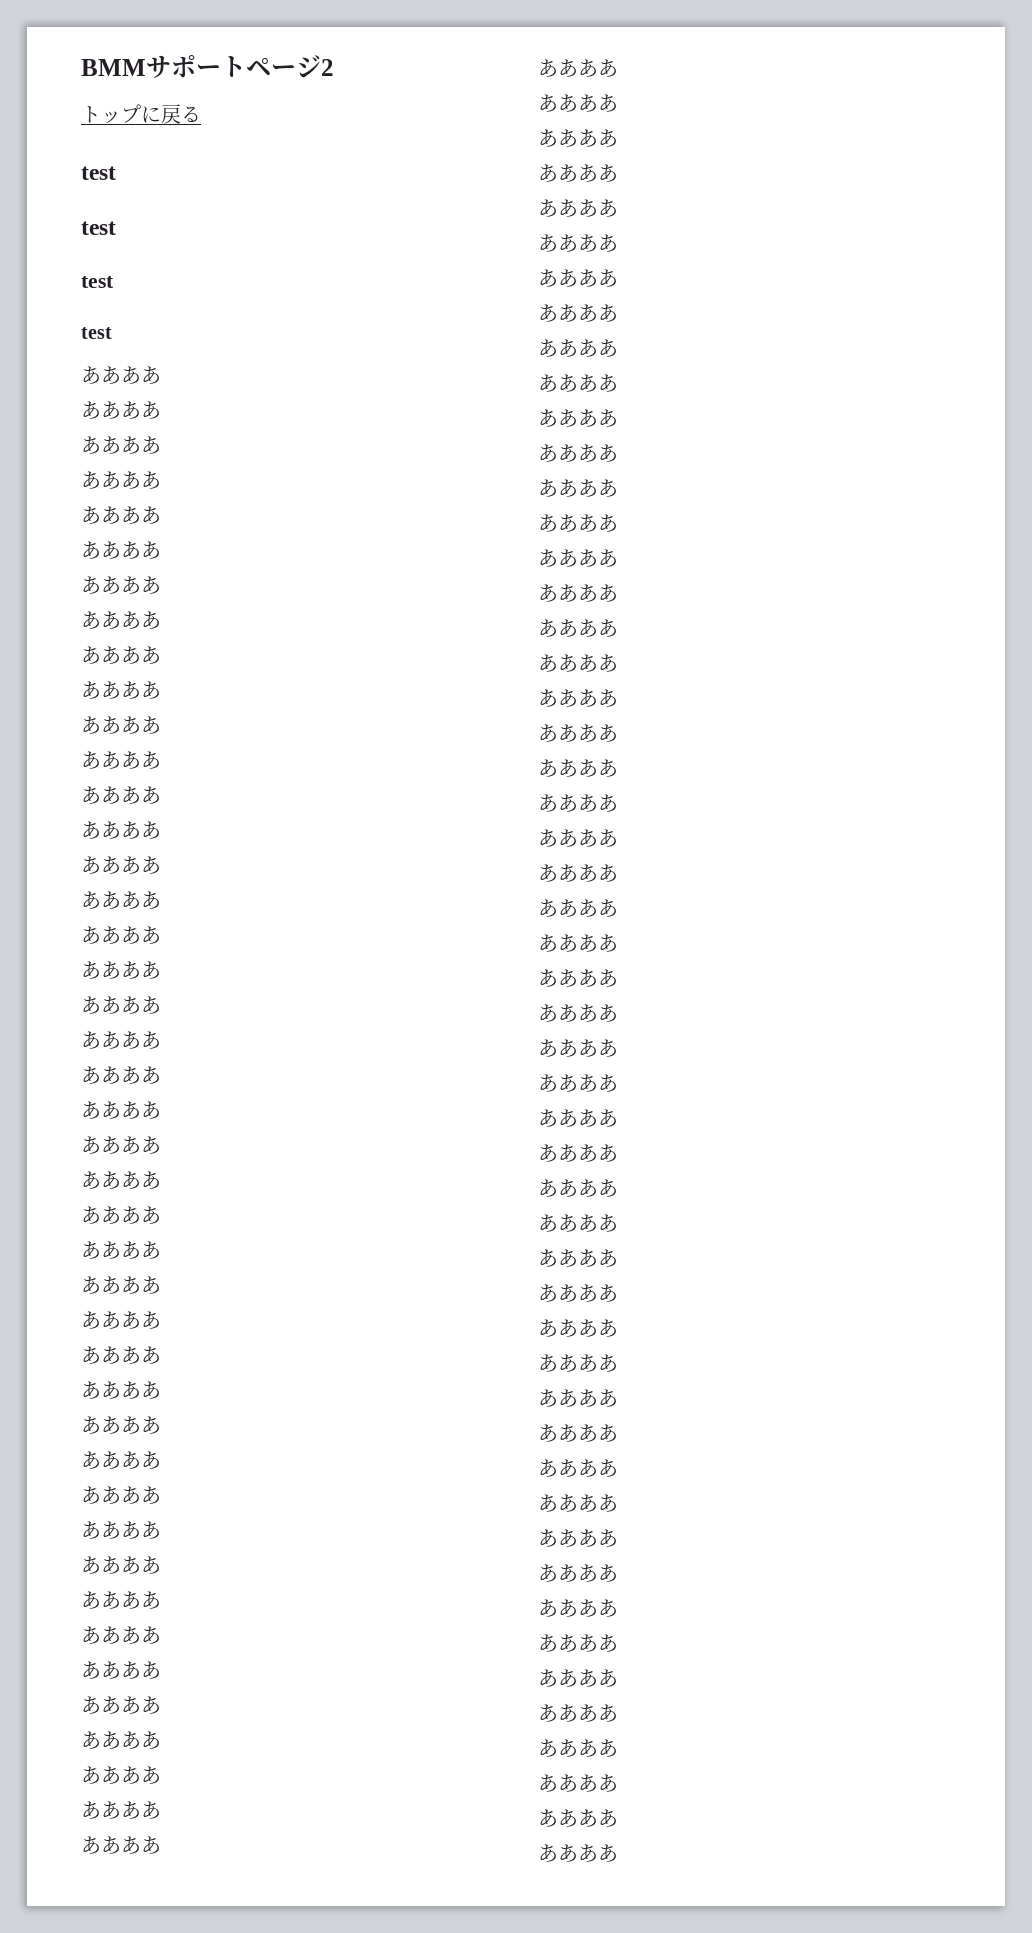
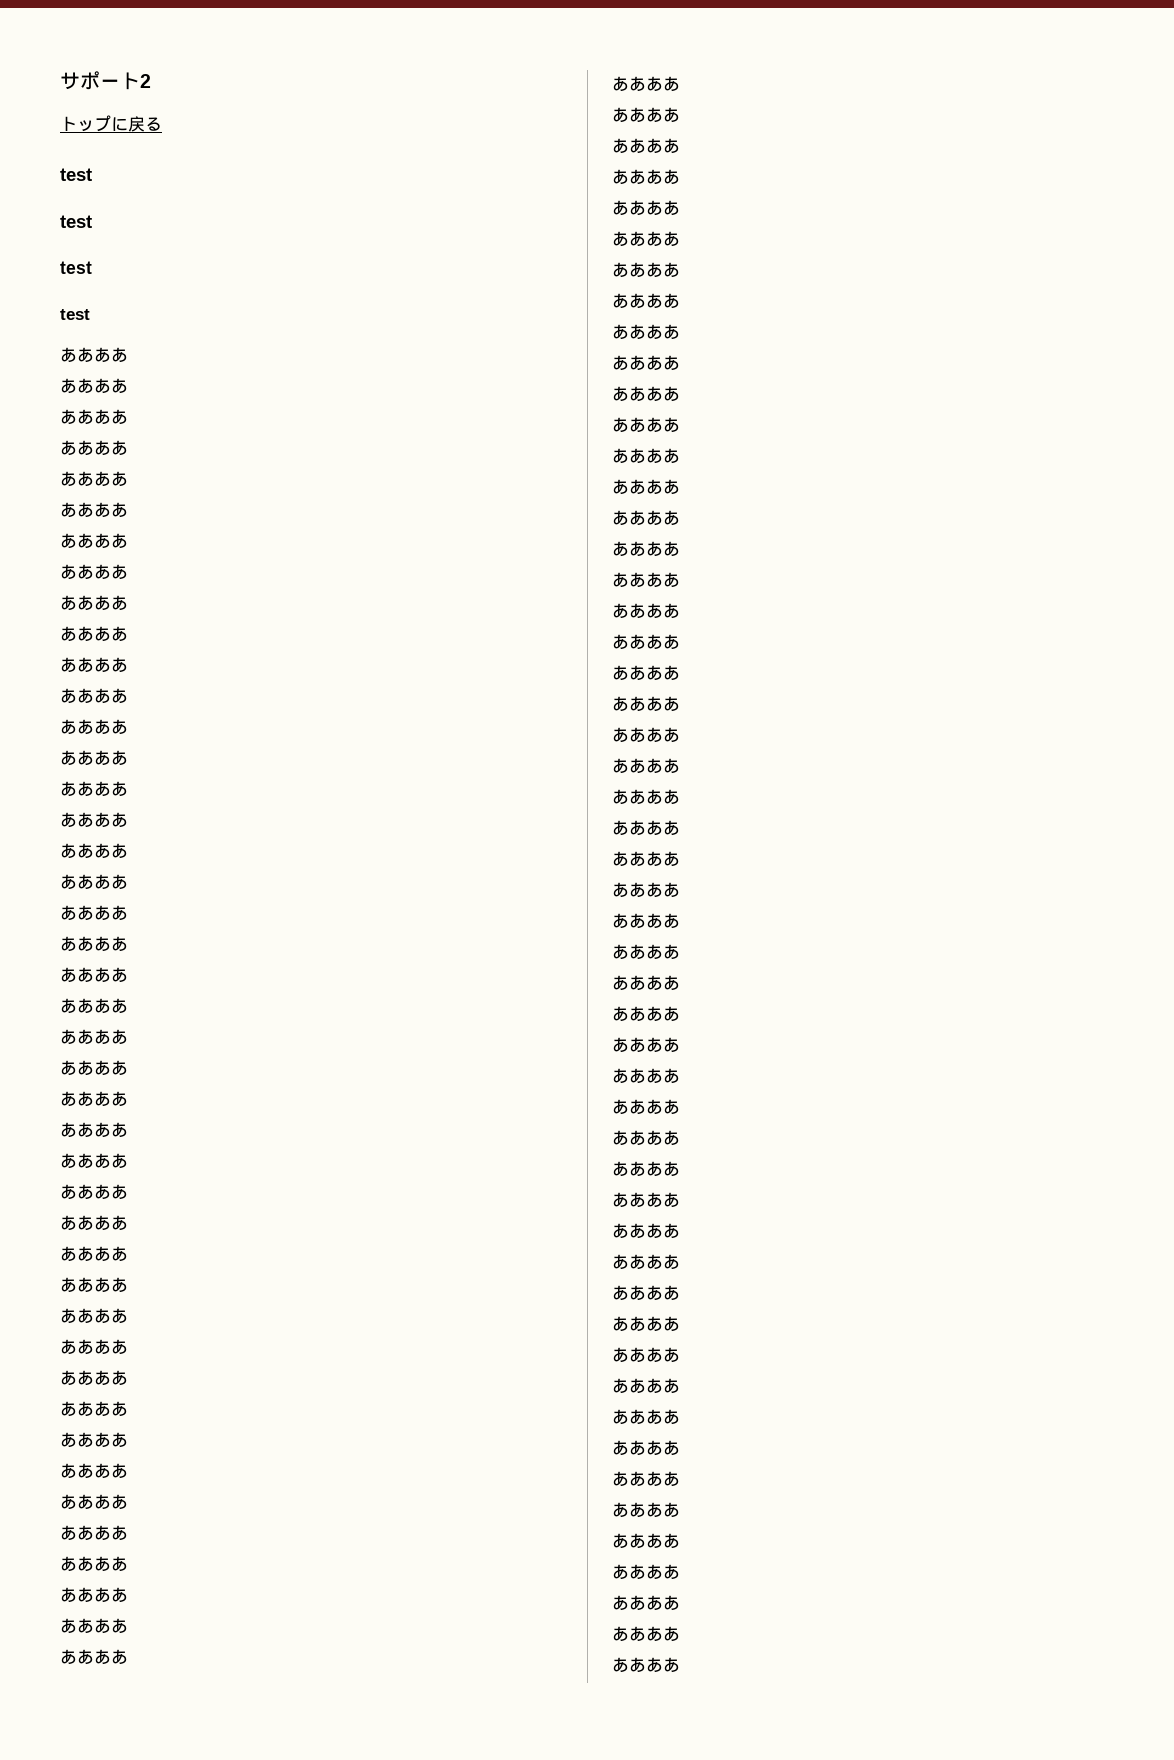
- BMMサポートページ2
+ サポート2

